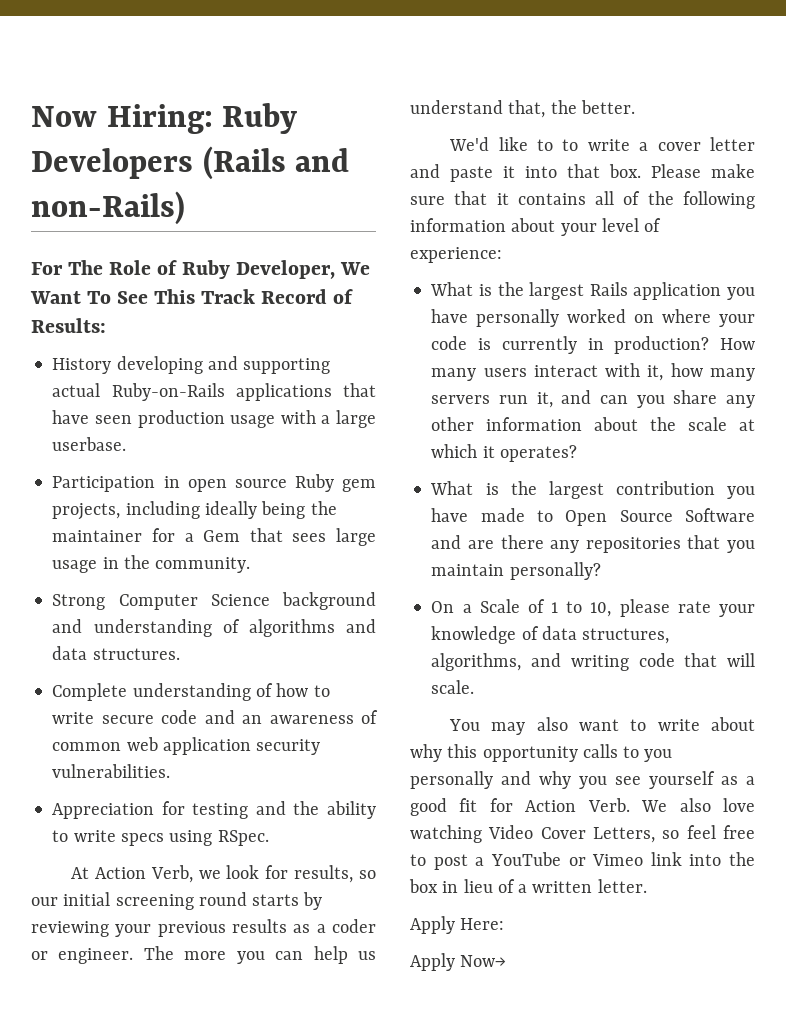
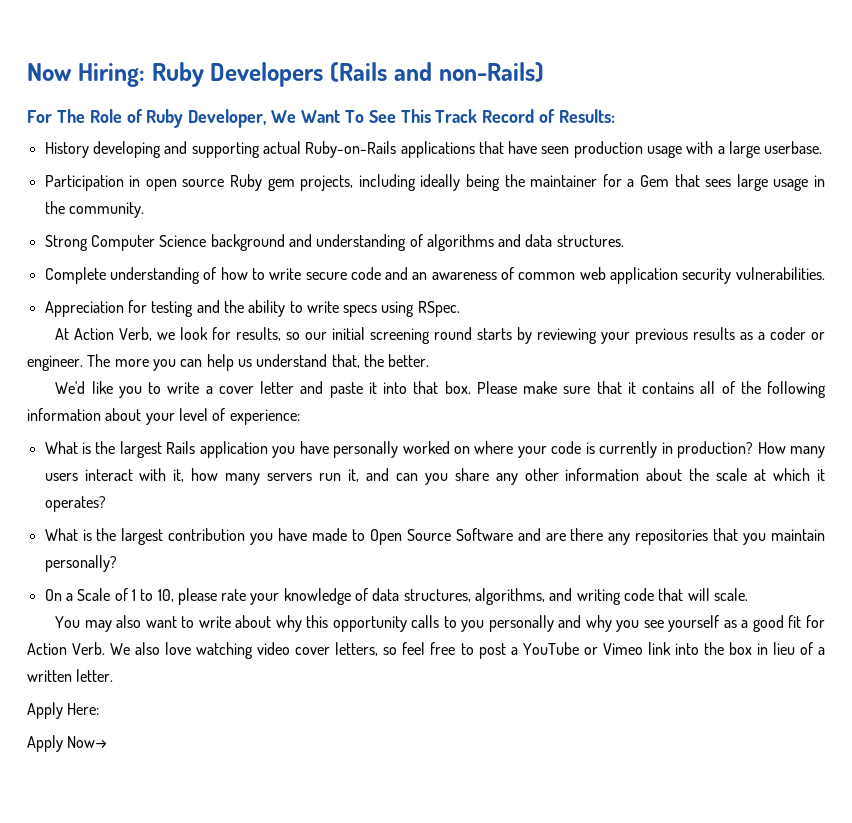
- We'd like to to write a cover letter and paste it into that box.
+ We'd like you to write a cover letter and paste it into that box.
- We also love watching Video Cover Letters, so feel free to post a YouTube or Vimeo link into the box in lieu of a written letter.
+ We also love watching video cover letters, so feel free to post a YouTube or Vimeo link into the box in lieu of a written letter.

